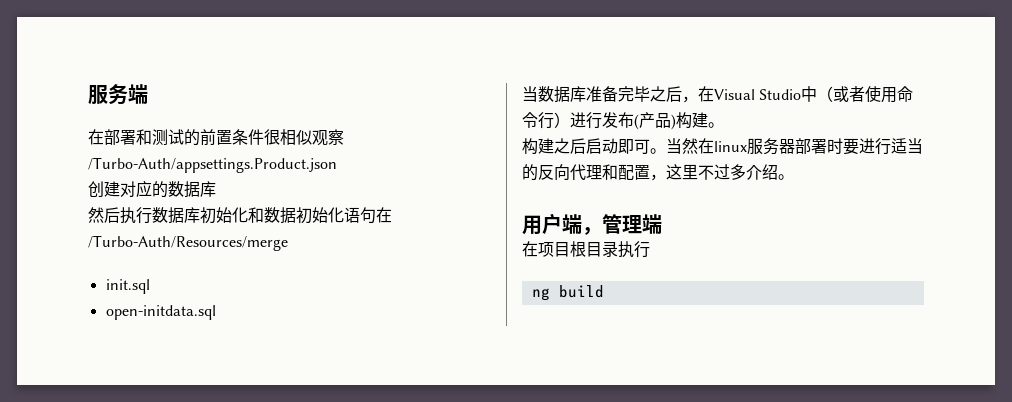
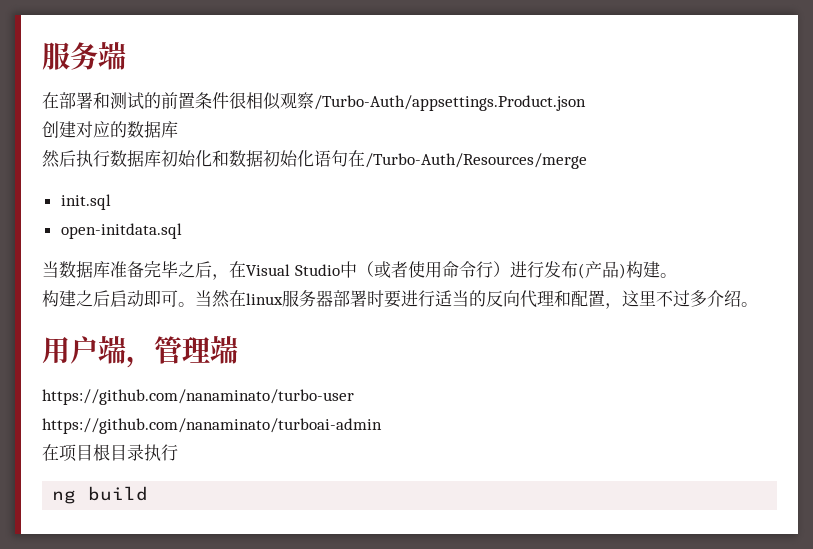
+ https://github.com/nanaminato/turbo-user
+ https://github.com/nanaminato/turboai-admin

